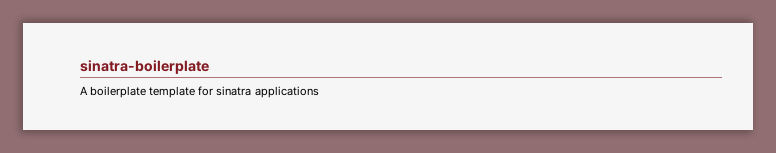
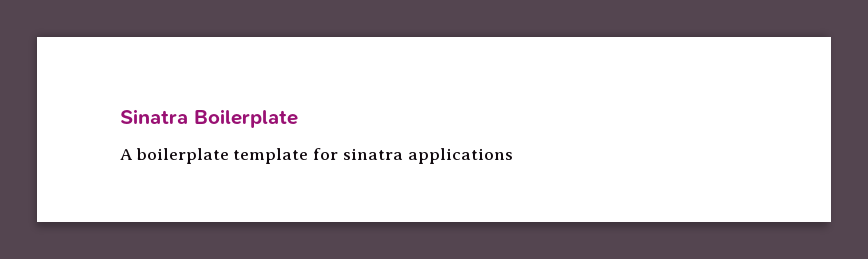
- sinatra-boilerplate
+ Sinatra Boilerplate

